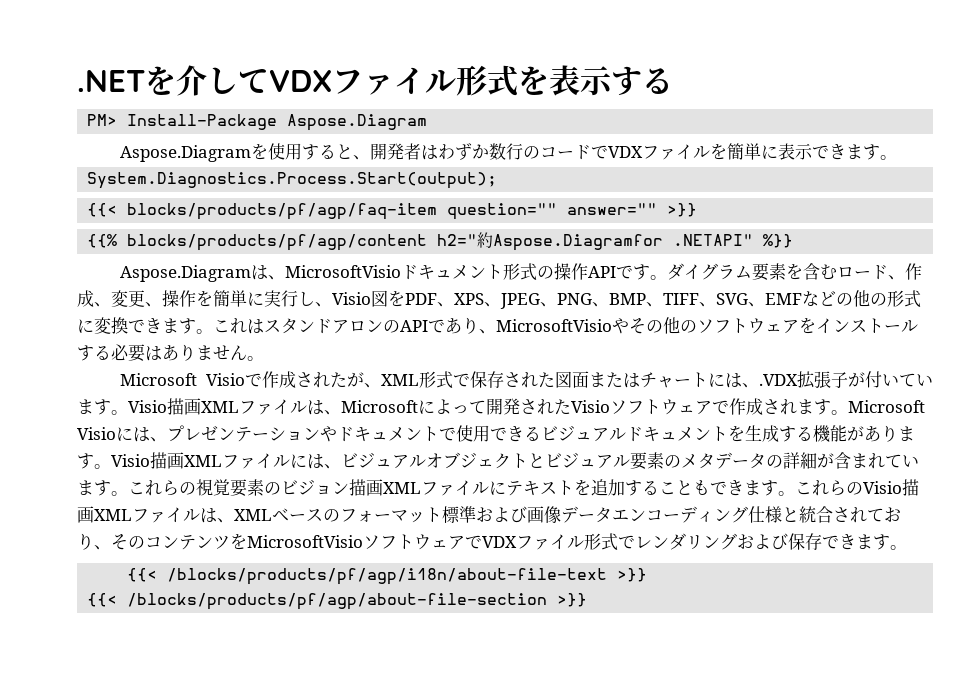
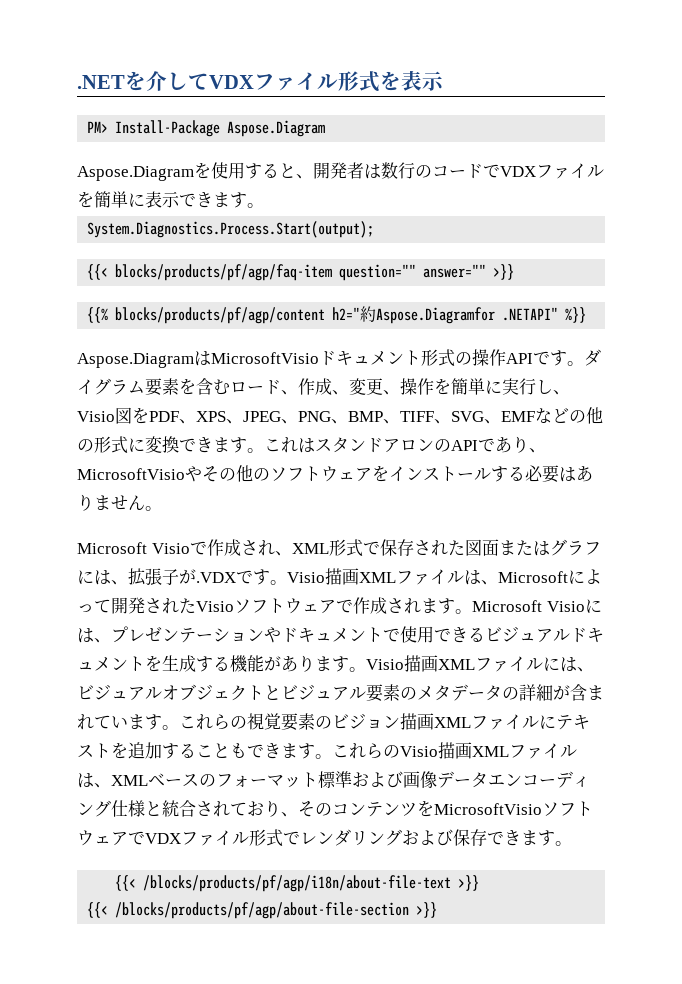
- .NETを介してVDXファイル形式を表示する
+ .NETを介してVDXファイル形式を表示
- Aspose.Diagramを使用すると、開発者はわずか数行のコードでVDXファイルを簡単に表示できます。
+ Aspose.Diagramを使用すると、開発者は数行のコードでVDXファイルを簡単に表示できます。
- Aspose.Diagramは、MicrosoftVisioドキュメント形式の操作APIです。
+ Aspose.DiagramはMicrosoftVisioドキュメント形式の操作APIです。
- Microsoft Visioで作成されたが、XML形式で保存された図面またはチャートには、.VDX拡張子が付いています。
+ Microsoft Visioで作成され、XML形式で保存された図面またはグラフには、拡張子が.VDXです。

